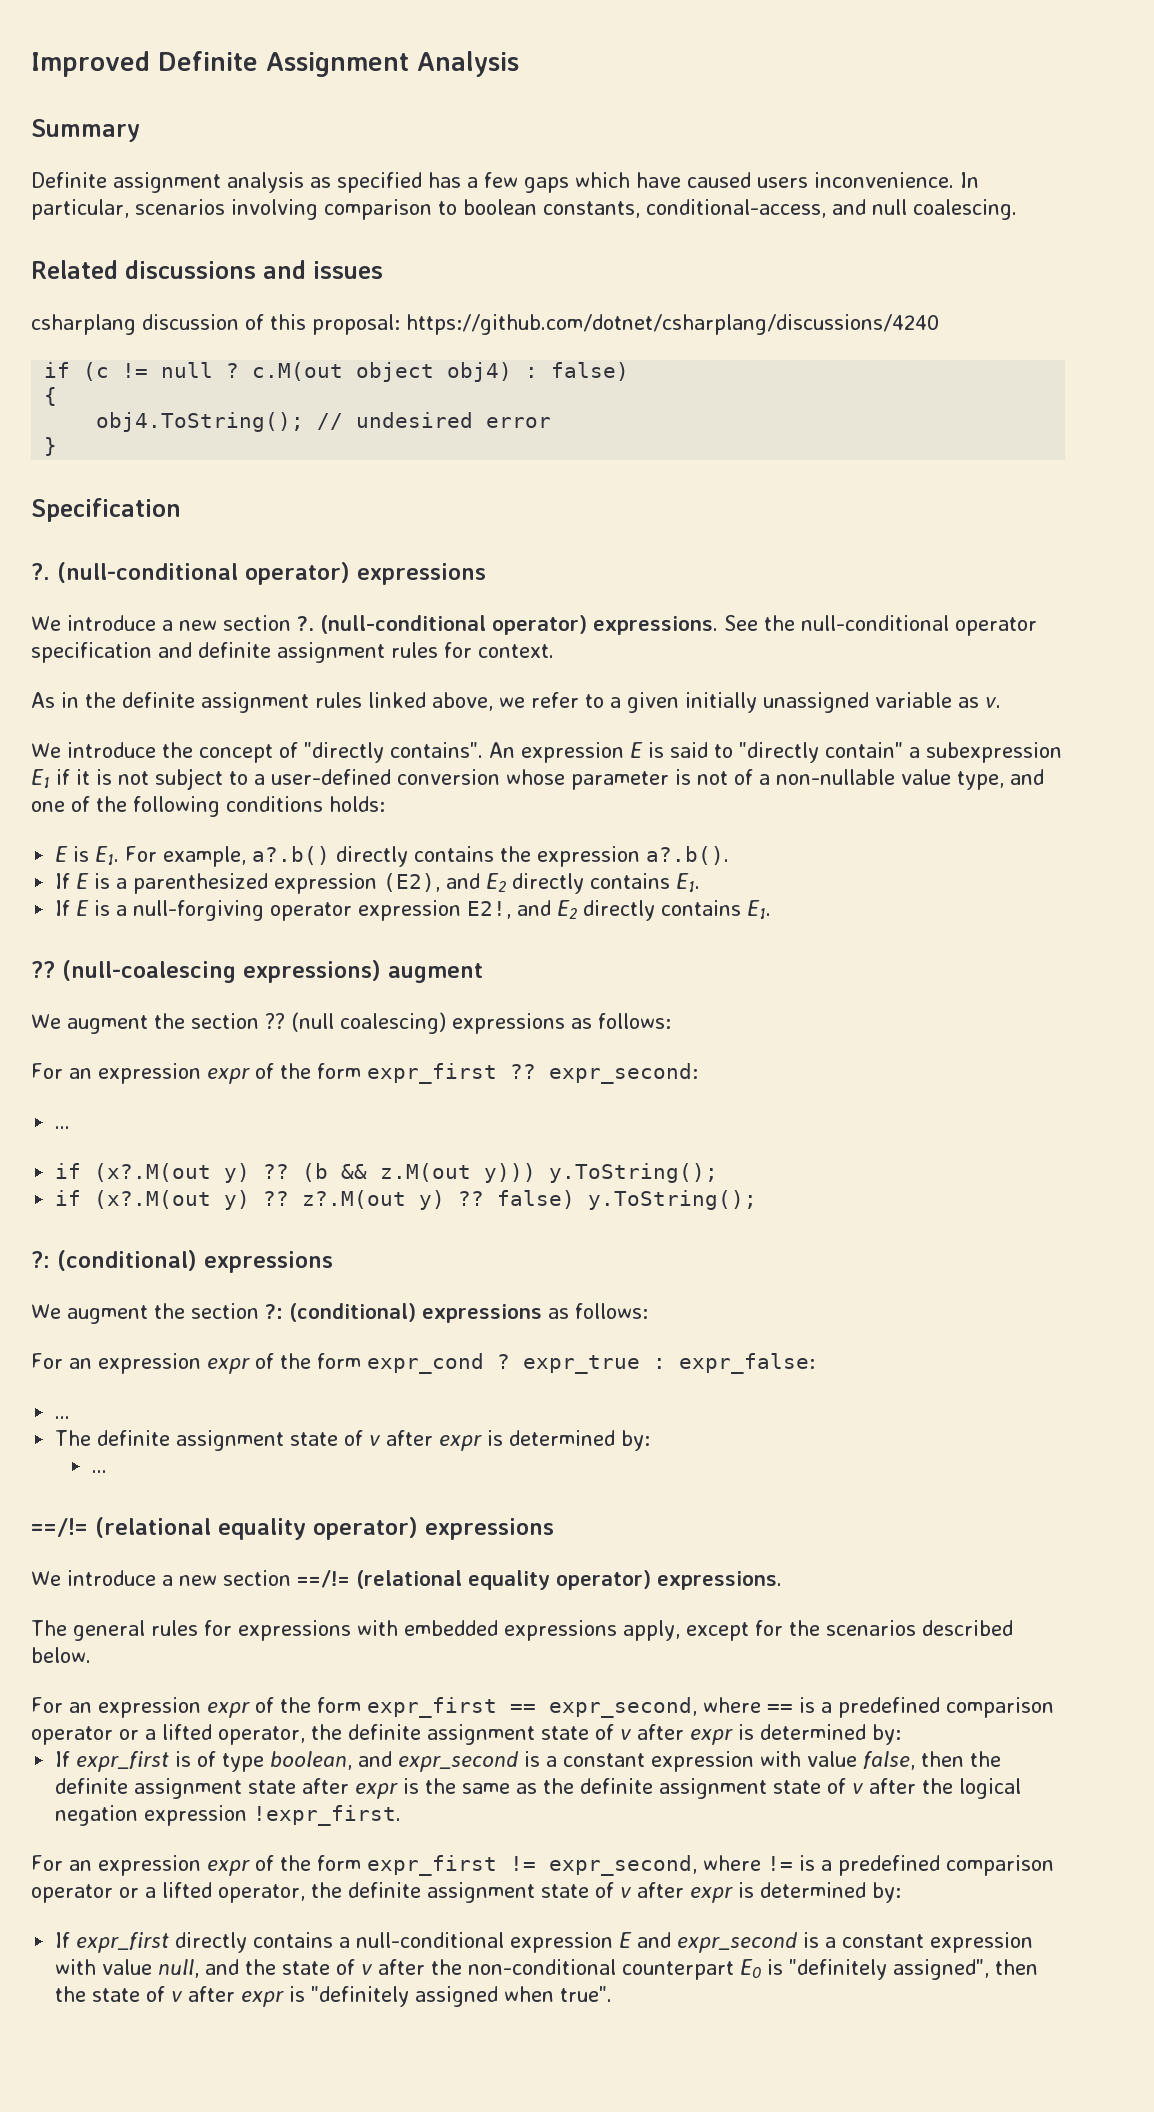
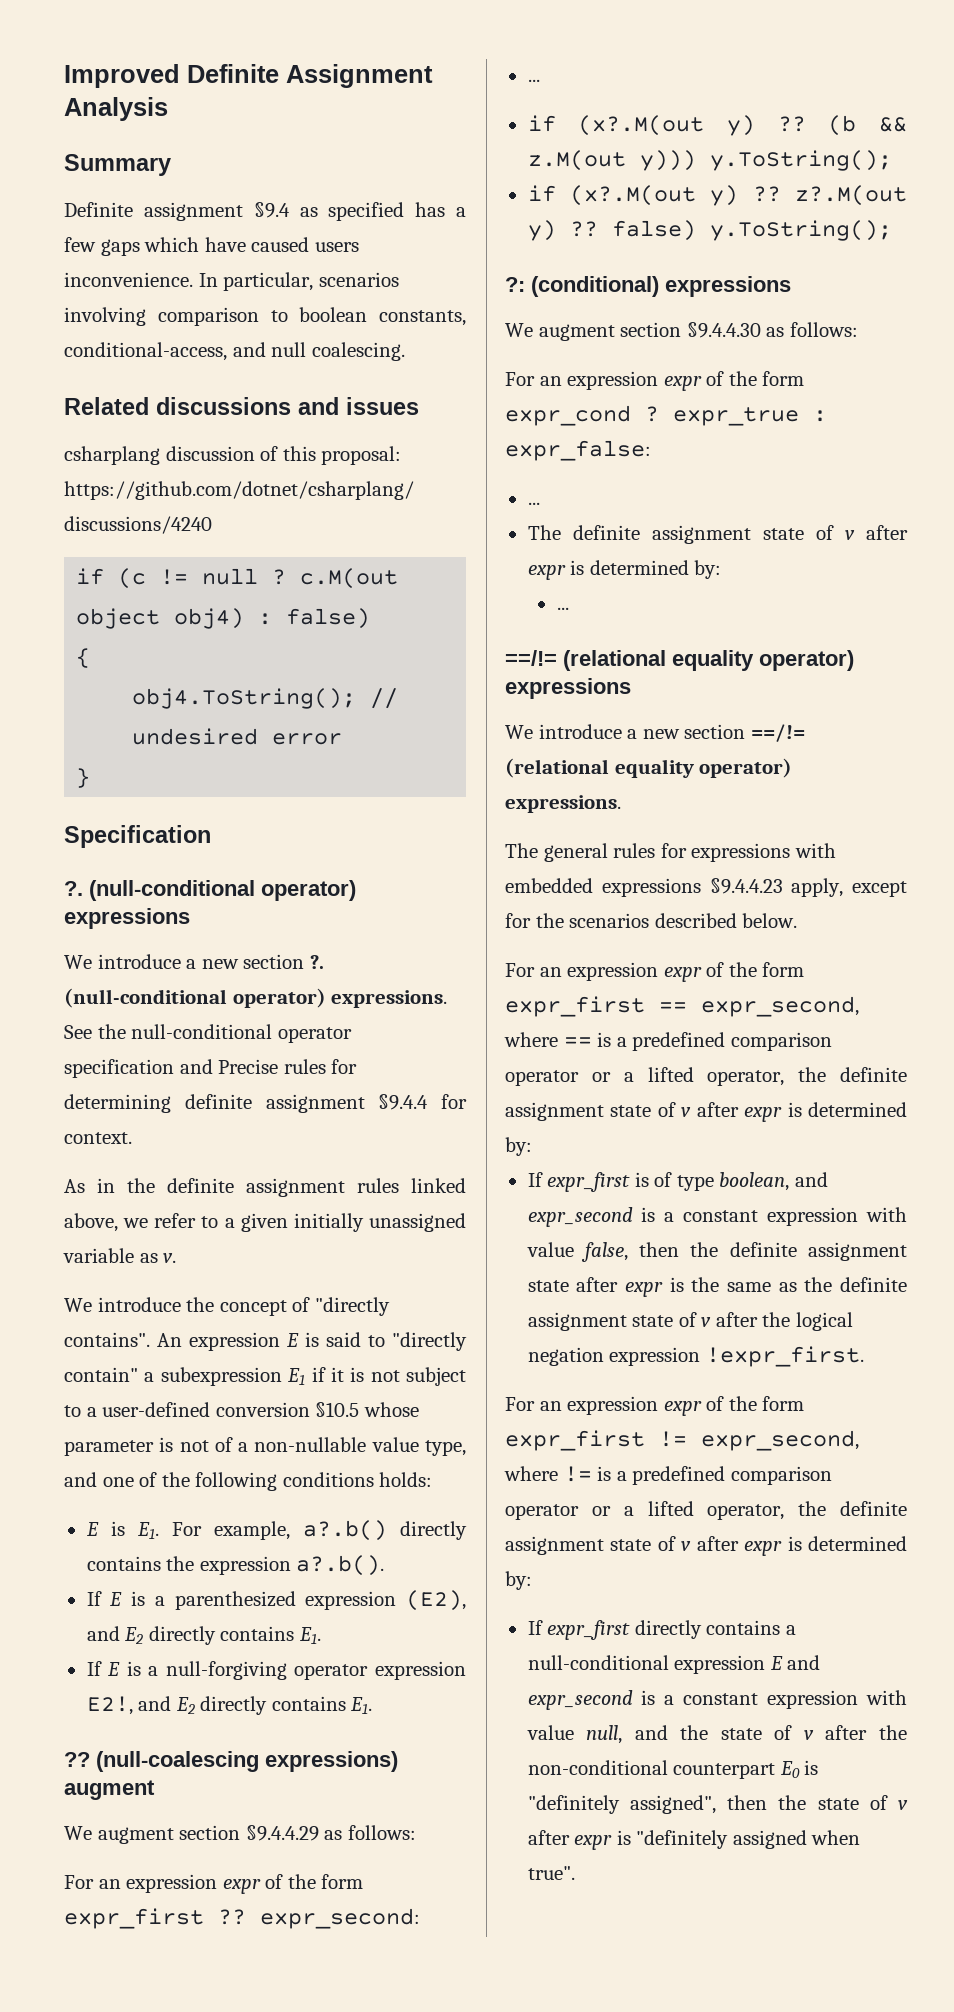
- Definite assignment analysis as specified has a few gaps which have caused users inconvenience.
+ Definite assignment §9.4 as specified has a few gaps which have caused users inconvenience.
- See the null-conditional operator specification and definite assignment rules for context.
+ See the null-conditional operator specification and Precise rules for determining definite assignment §9.4.4 for context.
- An expression E is said to "directly contain" a subexpression E1 if it is not subject to a user-defined conversion whose parameter is not of a non-nullable value type, and one of the following conditions holds:
+ An expression E is said to "directly contain" a subexpression E1 if it is not subject to a user-defined conversion §10.5 whose parameter is not of a non-nullable value type, and one of the following conditions holds:
- We augment the section ?? (null coalescing) expressions as follows:
+ We augment section §9.4.4.29 as follows:
- We augment the section ?: (conditional) expressions as follows:
+ We augment section §9.4.4.30 as follows:
- The general rules for expressions with embedded expressions apply, except for the scenarios described below.
+ The general rules for expressions with embedded expressions §9.4.4.23 apply, except for the scenarios described below.

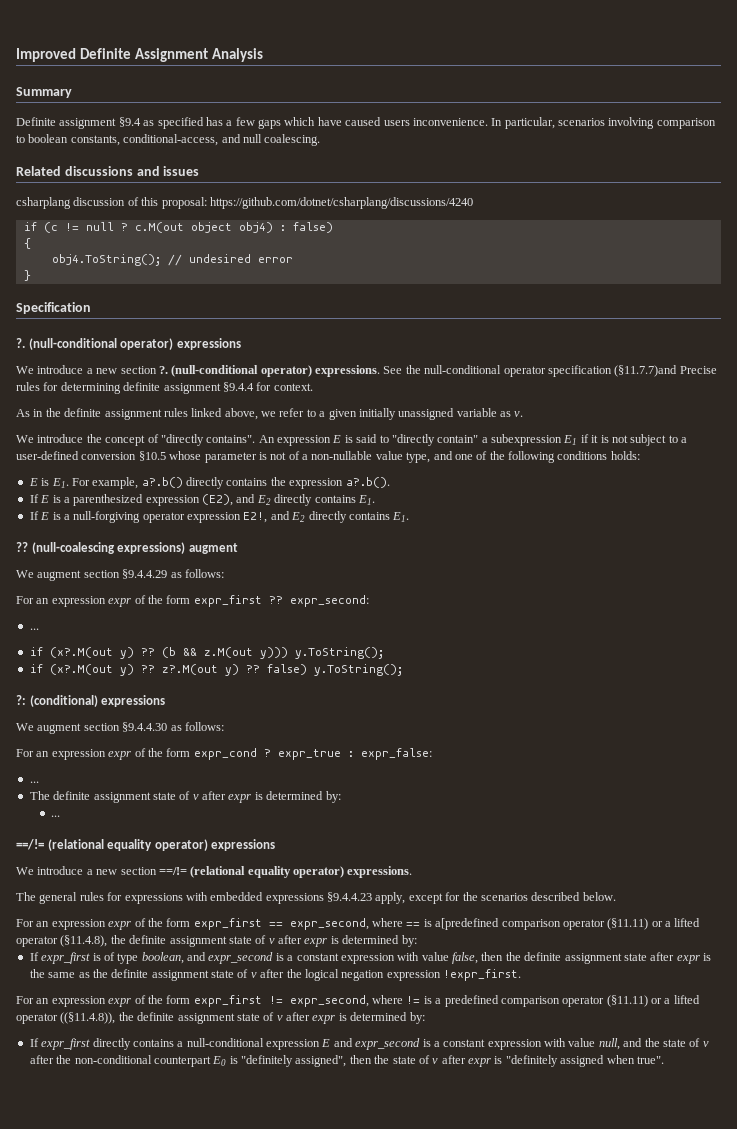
- See the null-conditional operator specification and Precise rules for determining definite assignment §9.4.4 for context.
+ See the null-conditional operator specification (§11.7.7)and Precise rules for determining definite assignment §9.4.4 for context.
- For an expression expr of the form expr_first == expr_second, where == is a predefined comparison operator or a lifted operator, the definite assignment state of v after expr is determined by:
+ For an expression expr of the form expr_first == expr_second, where == is a[predefined comparison operator (§11.11) or a lifted operator (§11.4.8), the definite assignment state of v after expr is determined by:
- For an expression expr of the form expr_first != expr_second, where != is a predefined comparison operator or a lifted operator, the definite assignment state of v after expr is determined by:
+ For an expression expr of the form expr_first != expr_second, where != is a predefined comparison operator (§11.11) or a lifted operator ((§11.4.8)), the definite assignment state of v after expr is determined by:

